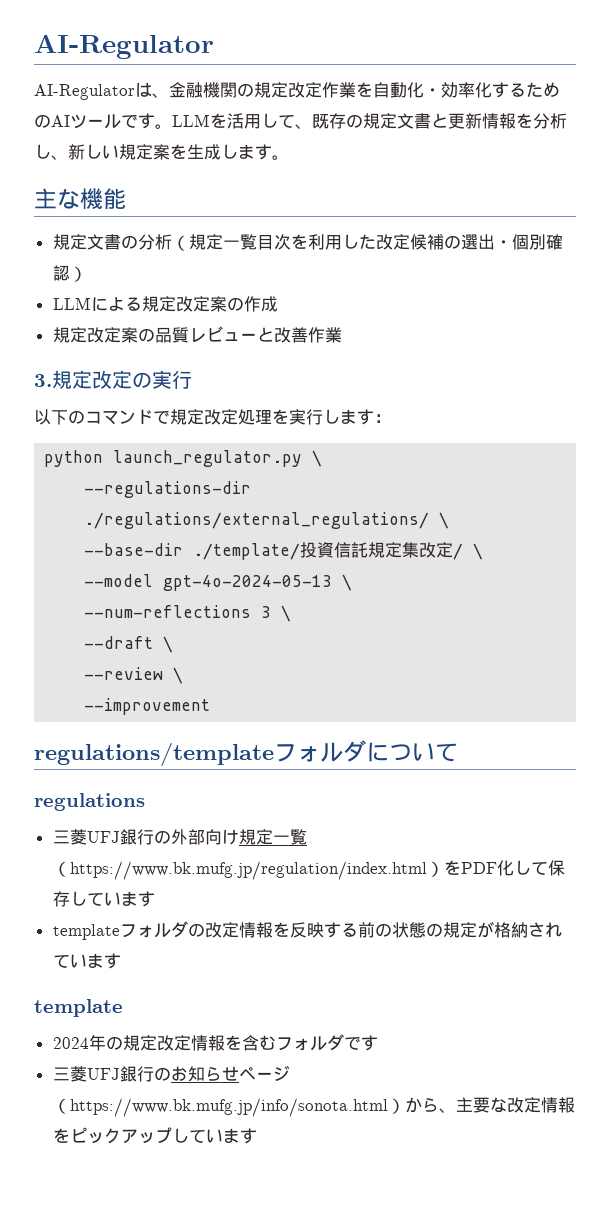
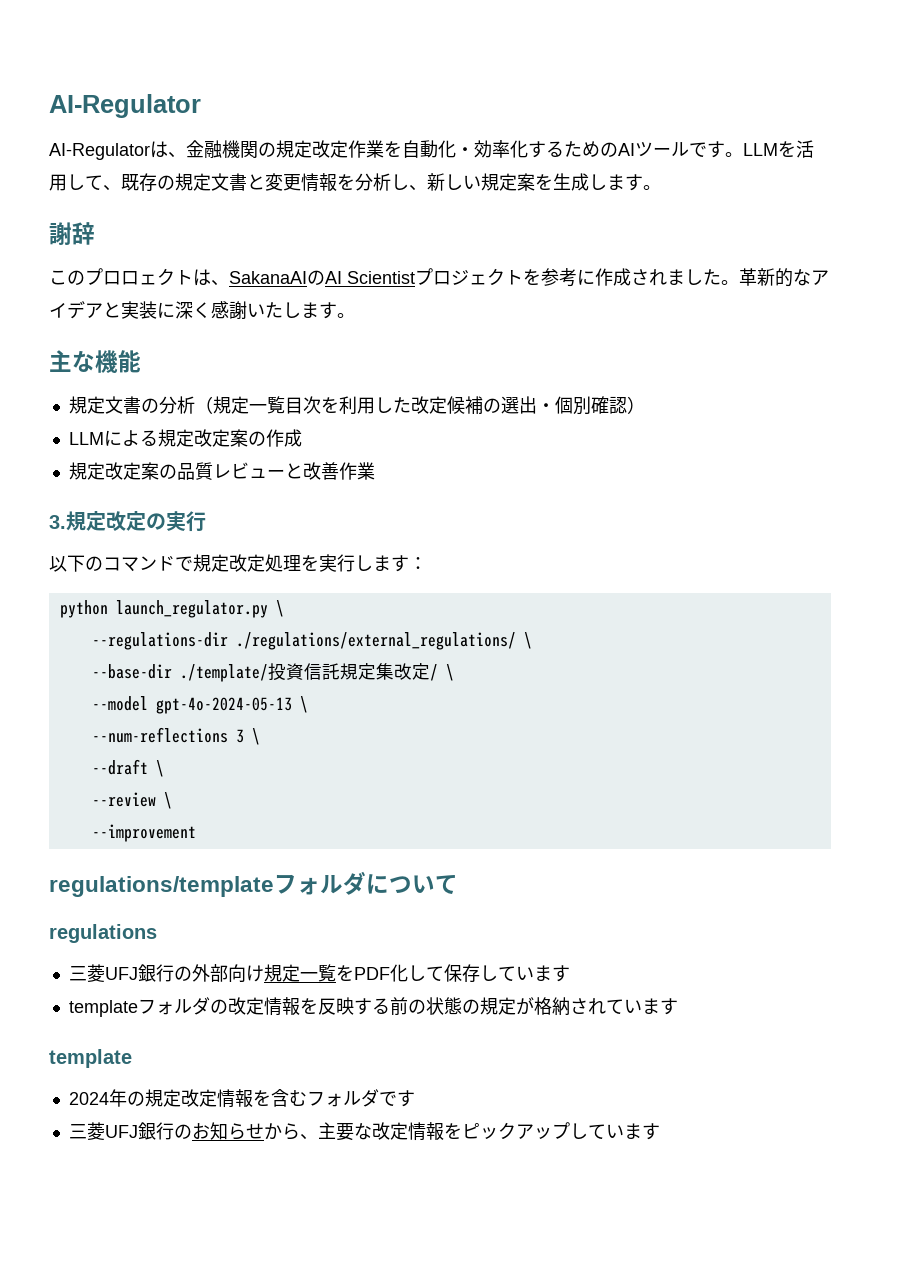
- LLMを活用して、既存の規定文書と更新情報を分析し、新しい規定案を生成します。
+ LLMを活用して、既存の規定文書と変更情報を分析し、新しい規定案を生成します。
+ 謝辞
+ このプロロェクトは、SakanaAIのAI Scientistプロジェクトを参考に作成されました。革新的なアイデアと実装に深く感謝いたします。
- 三菱UFJ銀行の外部向け規定一覧（https://www.bk.mufg.jp/regulation/index.html）をPDF化して保存しています
+ 三菱UFJ銀行の外部向け規定一覧をPDF化して保存しています
- 三菱UFJ銀行のお知らせページ（https://www.bk.mufg.jp/info/sonota.html）から、主要な改定情報をピックアップしています
+ 三菱UFJ銀行のお知らせから、主要な改定情報をピックアップしています

